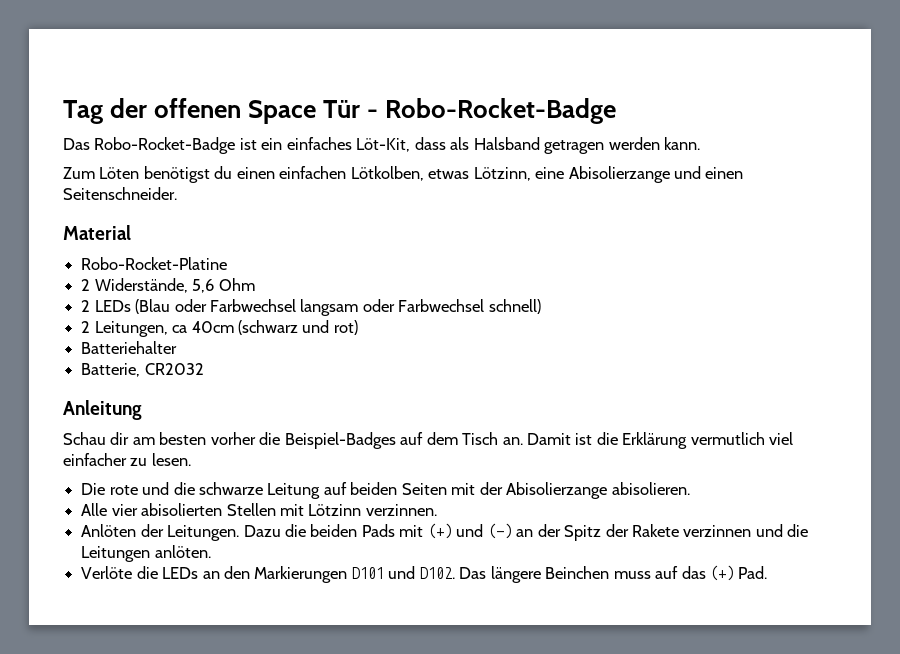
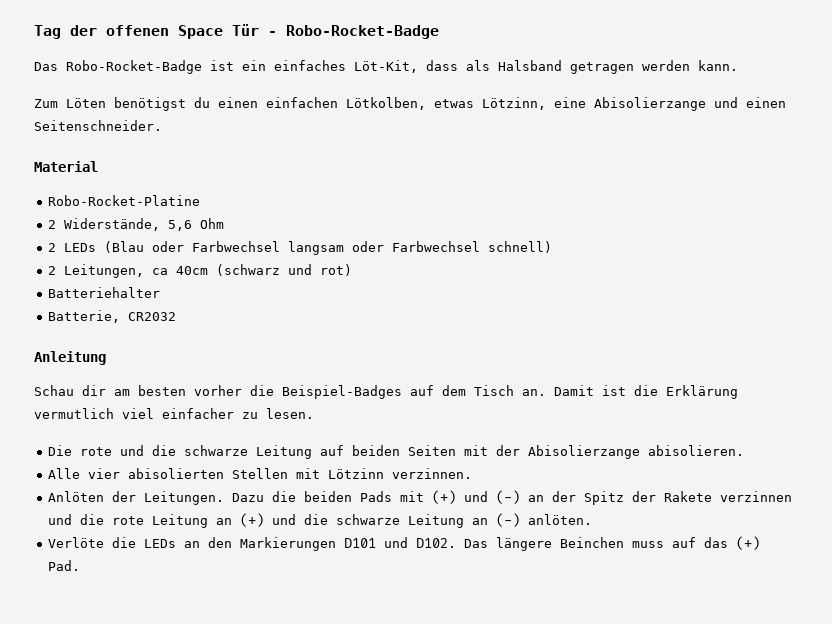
- Dazu die beiden Pads mit (+) und (-) an der Spitz der Rakete verzinnen und die Leitungen anlöten.
+ Dazu die beiden Pads mit (+) und (-) an der Spitz der Rakete verzinnen und die rote Leitung an (+) und die schwarze Leitung an (-) anlöten.

